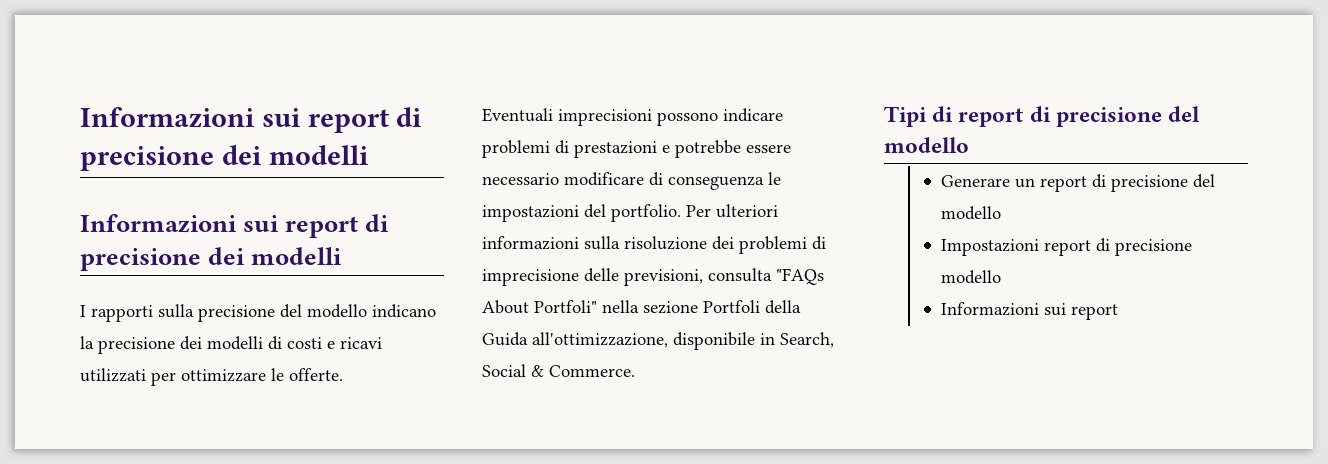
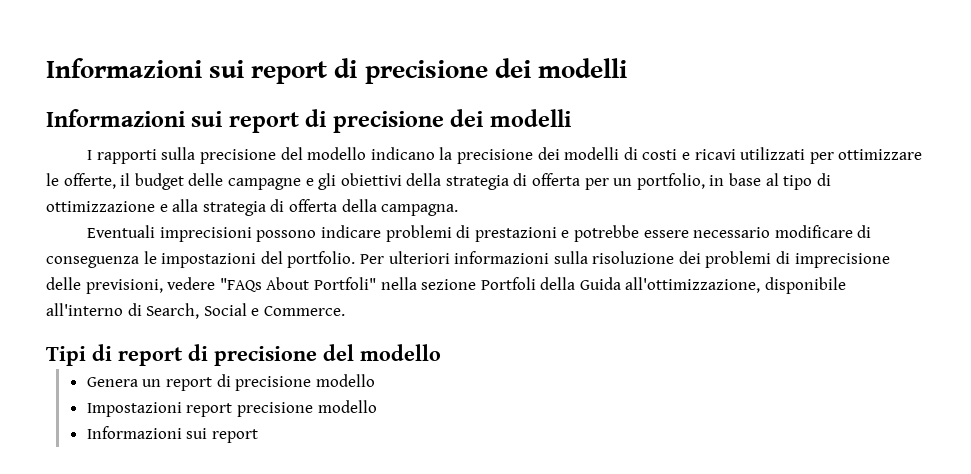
- I rapporti sulla precisione del modello indicano la precisione dei modelli di costi e ricavi utilizzati per ottimizzare le offerte.
+ I rapporti sulla precisione del modello indicano la precisione dei modelli di costi e ricavi utilizzati per ottimizzare le offerte, il budget delle campagne e gli obiettivi della strategia di offerta per un portfolio, in base al tipo di ottimizzazione e alla strategia di offerta della campagna.
- Per ulteriori informazioni sulla risoluzione dei problemi di imprecisione delle previsioni, consulta "FAQs About Portfoli" nella sezione Portfoli della Guida all'ottimizzazione, disponibile in Search, Social & Commerce.
+ Per ulteriori informazioni sulla risoluzione dei problemi di imprecisione delle previsioni, vedere "FAQs About Portfoli" nella sezione Portfoli della Guida all'ottimizzazione, disponibile all'interno di Search, Social e Commerce.
- Generare un report di precisione del modello
+ Genera un report di precisione modello
- Impostazioni report di precisione modello
+ Impostazioni report precisione modello

